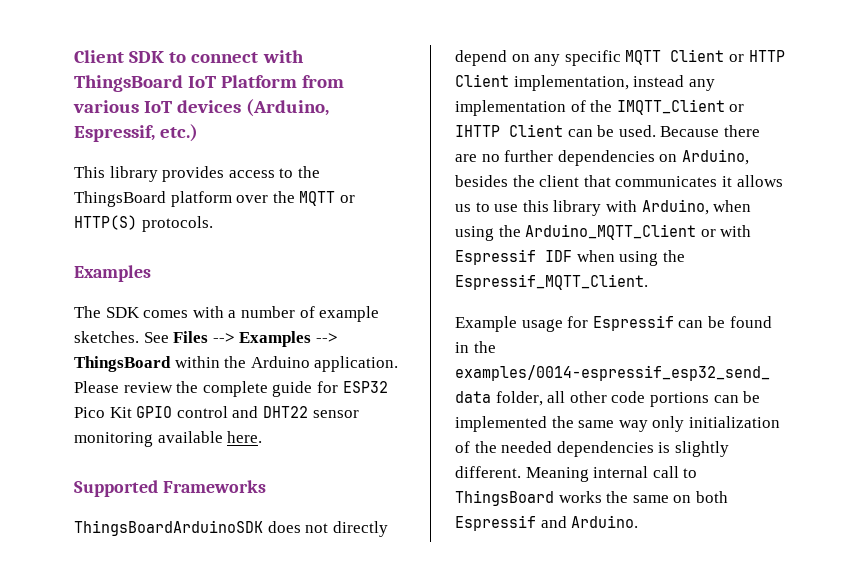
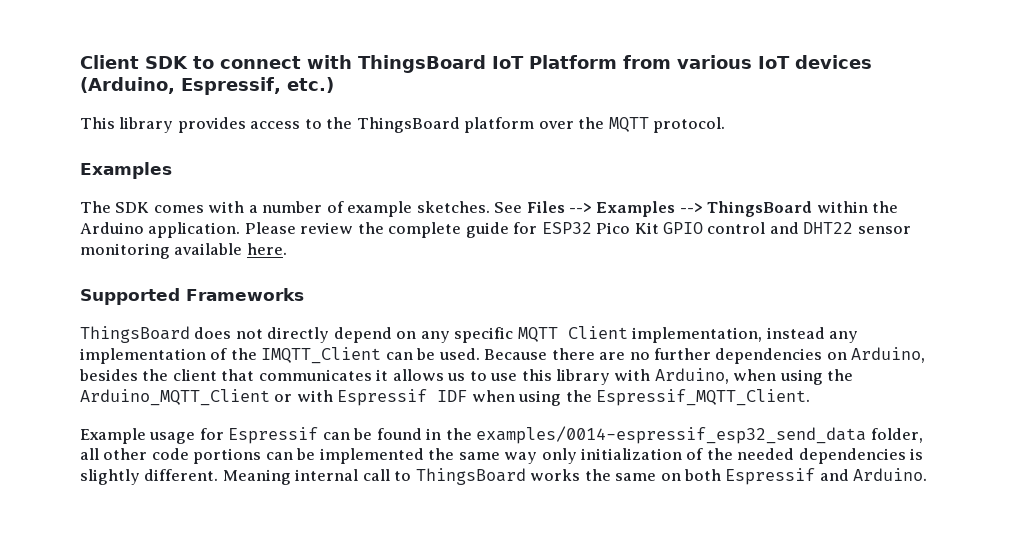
- This library provides access to the ThingsBoard platform over the MQTT or HTTP(S) protocols.
+ This library provides access to the ThingsBoard platform over the MQTT protocol.
- ThingsBoardArduinoSDK does not directly depend on any specific MQTT Client or HTTP Client implementation, instead any implementation of the IMQTT_Client or IHTTP Client can be used.
+ ThingsBoard does not directly depend on any specific MQTT Client implementation, instead any implementation of the IMQTT_Client can be used.

